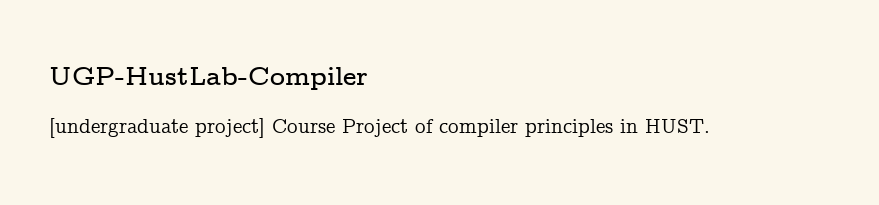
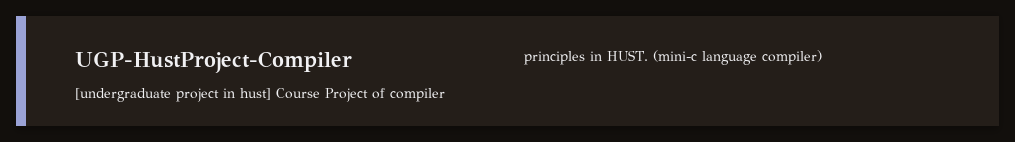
- UGP-HustLab-Compiler
+ UGP-HustProject-Compiler
- [undergraduate project] Course Project of compiler principles in HUST.
+ [undergraduate project in hust] Course Project of compiler principles in HUST.
+ (mini-c language compiler)

